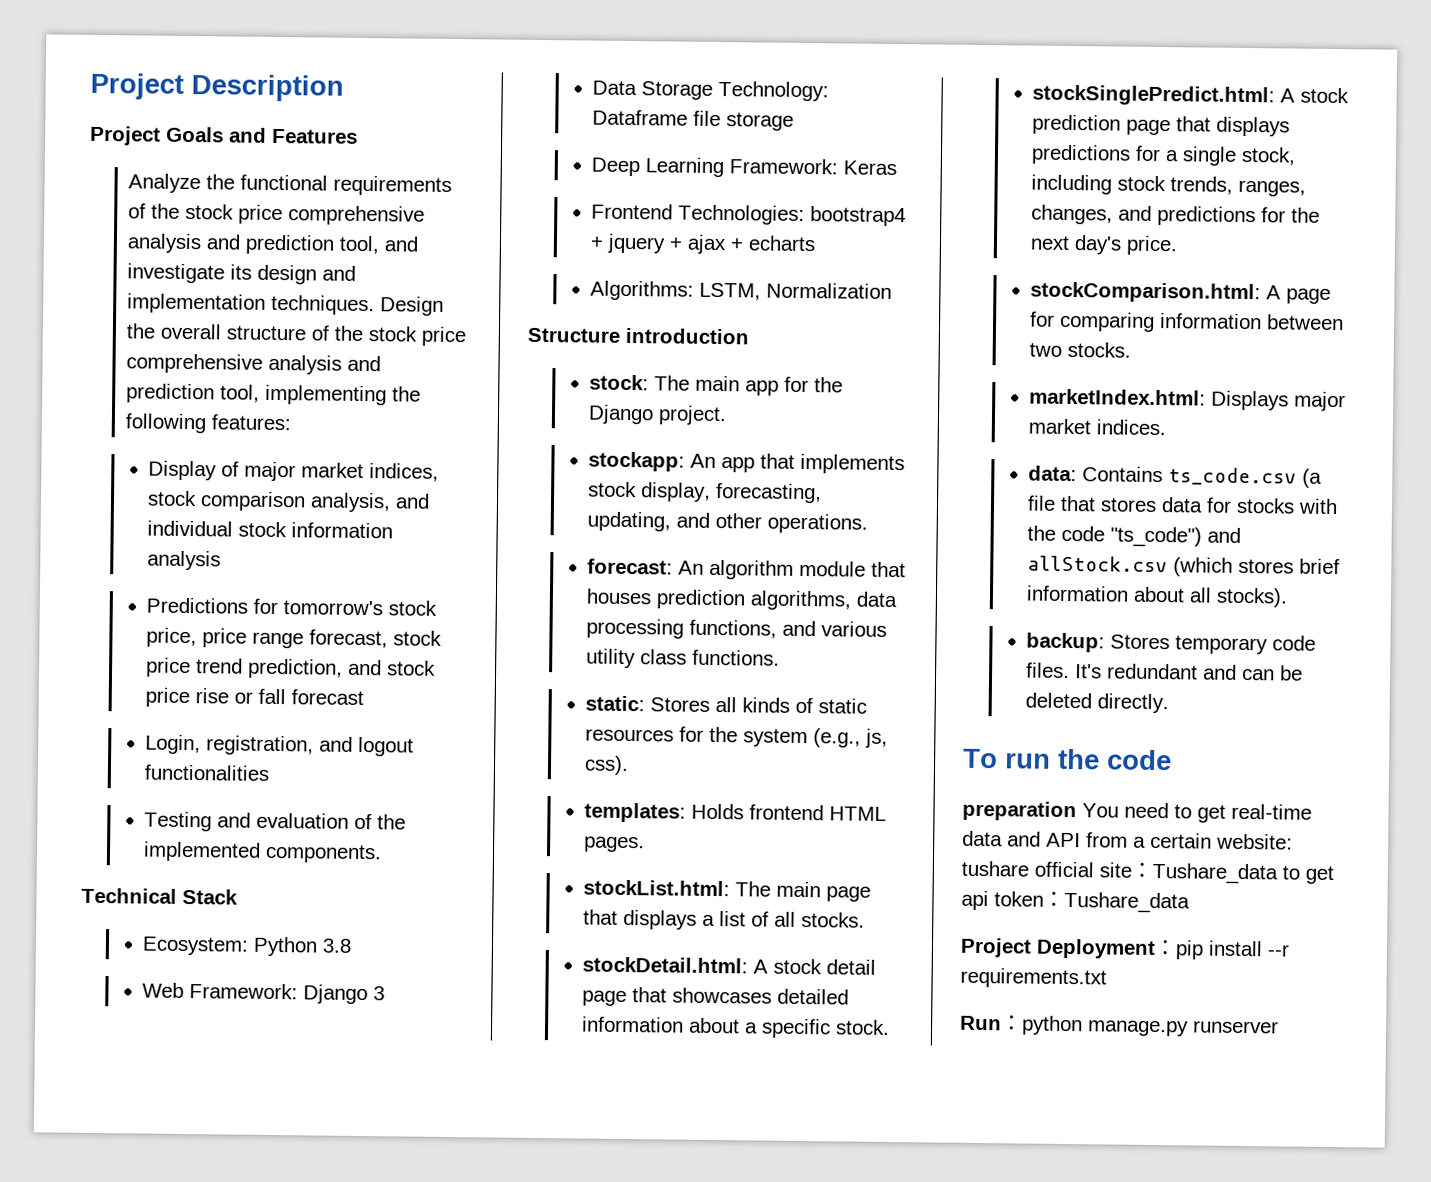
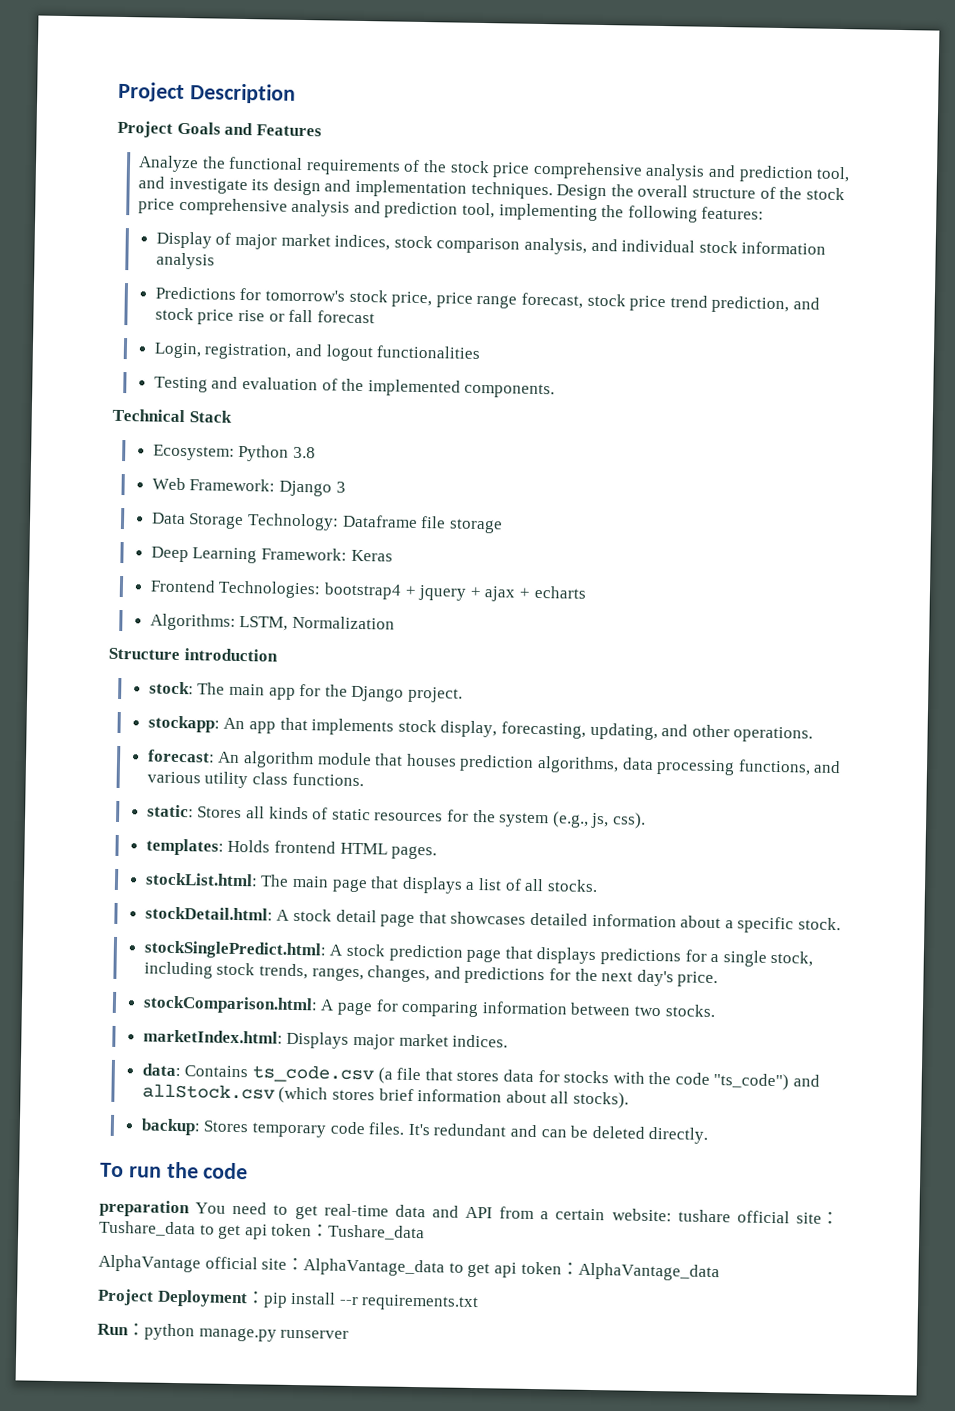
+ AlphaVantage official site：AlphaVantage_data to get api token：AlphaVantage_data

